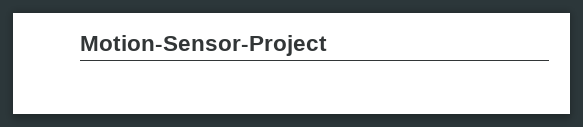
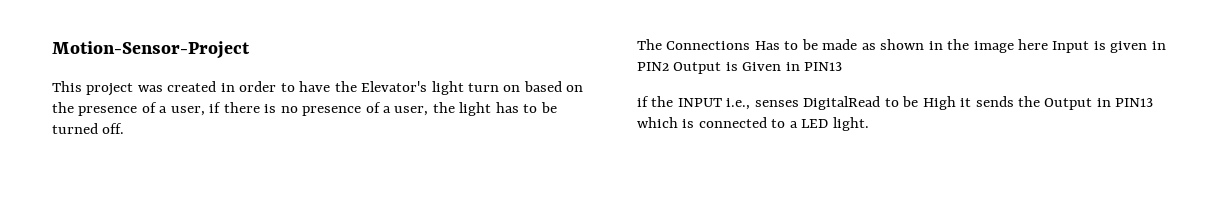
+ This project was created in order to have the Elevator's light turn on based on the presence of a user, if there is no presence of a user, the light has to be turned off.
+ The Connections Has to be made as shown in the image here Input is given in PIN2 Output is Given in PIN13
+ if the INPUT i.e., senses DigitalRead to be High it sends the Output in PIN13 which is connected to a LED light.

